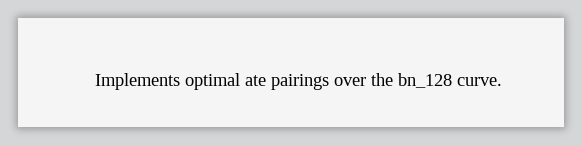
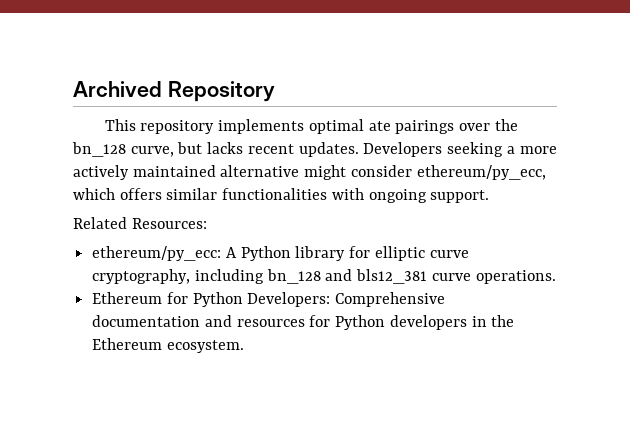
- Implements optimal ate pairings over the bn_128 curve.
+ Archived Repository
+ This repository implements optimal ate pairings over the bn_128 curve, but lacks recent updates. Developers seeking a more actively maintained alternative might consider ethereum/py_ecc, which offers similar functionalities with ongoing support.
+ Related Resources:
+ ethereum/py_ecc: A Python library for elliptic curve cryptography, including bn_128 and bls12_381 curve operations.
+ Ethereum for Python Developers: Comprehensive documentation and resources for Python developers in the Ethereum ecosystem.

